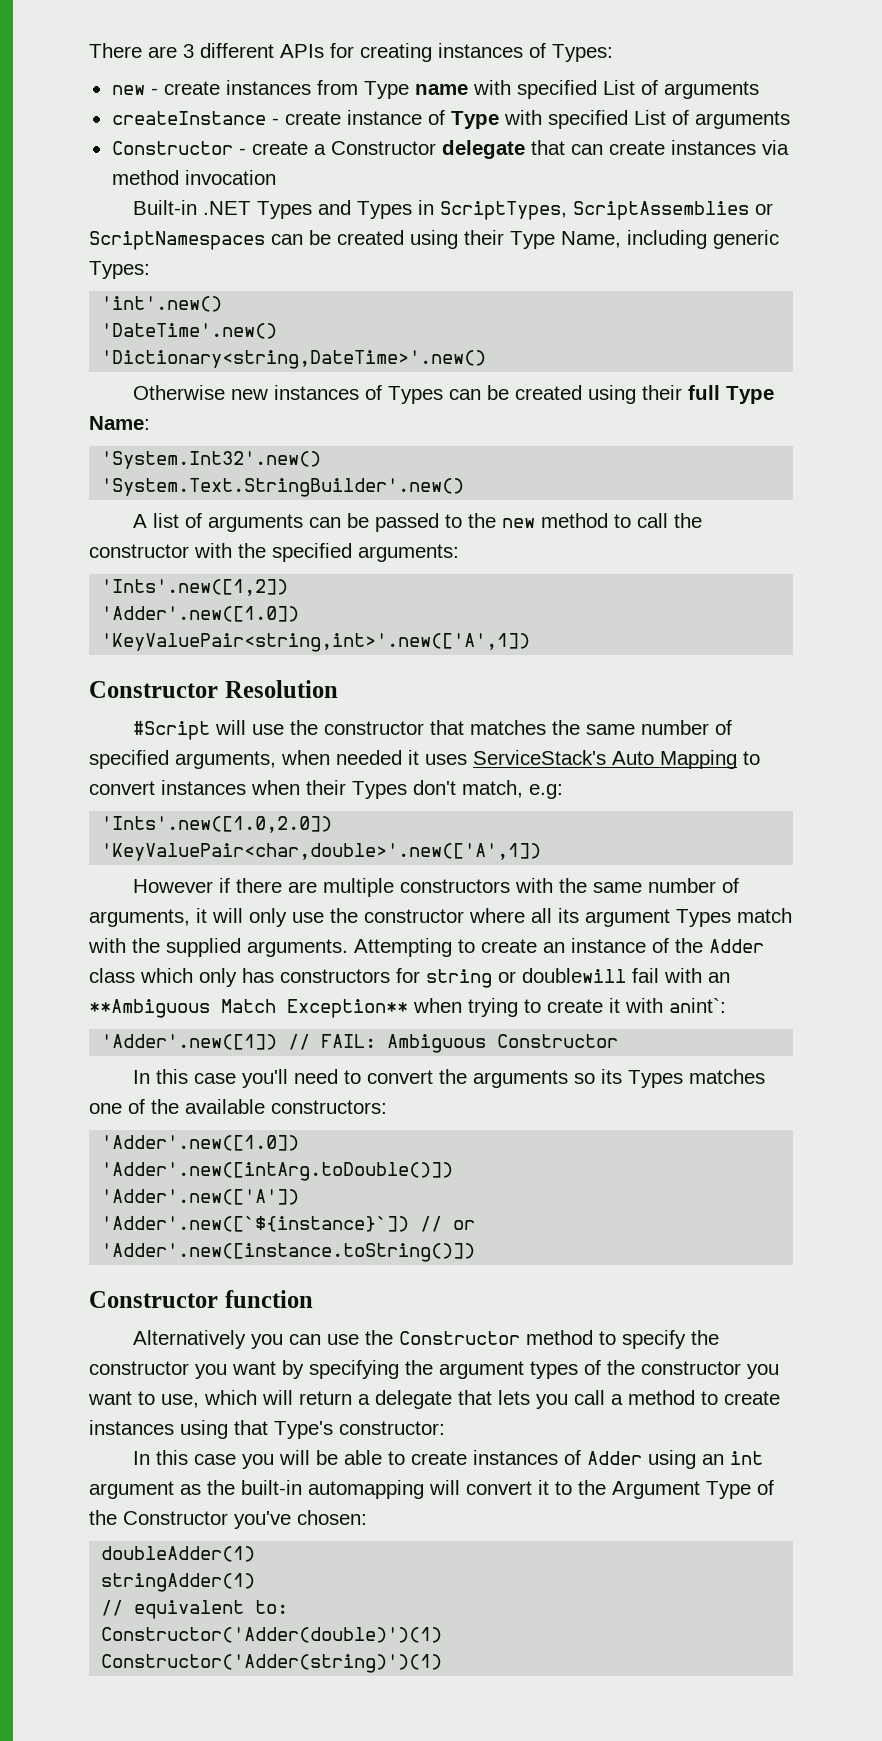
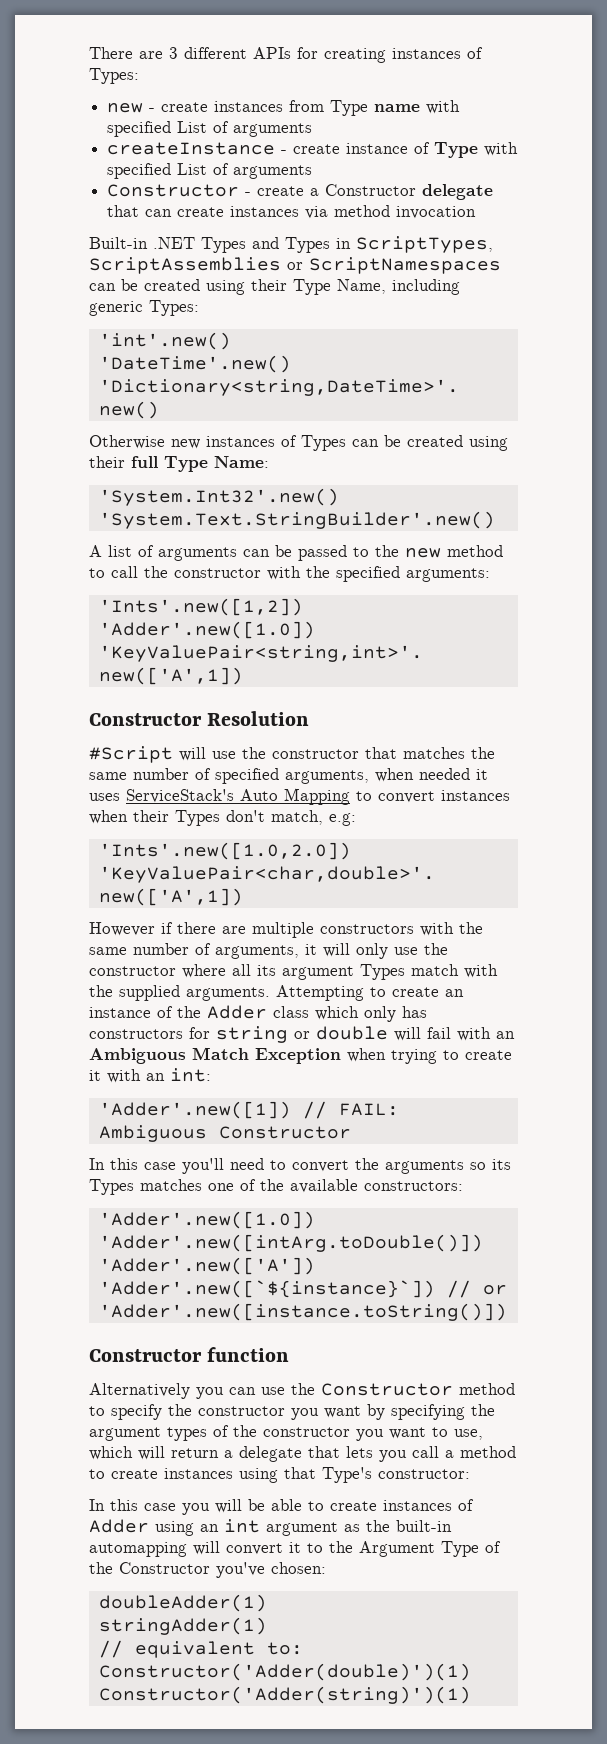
- Attempting to create an instance of the Adder class which only has constructors for string or doublewill fail with an **Ambiguous Match Exception** when trying to create it with anint`:
+ Attempting to create an instance of the Adder class which only has constructors for string or double will fail with an Ambiguous Match Exception when trying to create it with an int:

